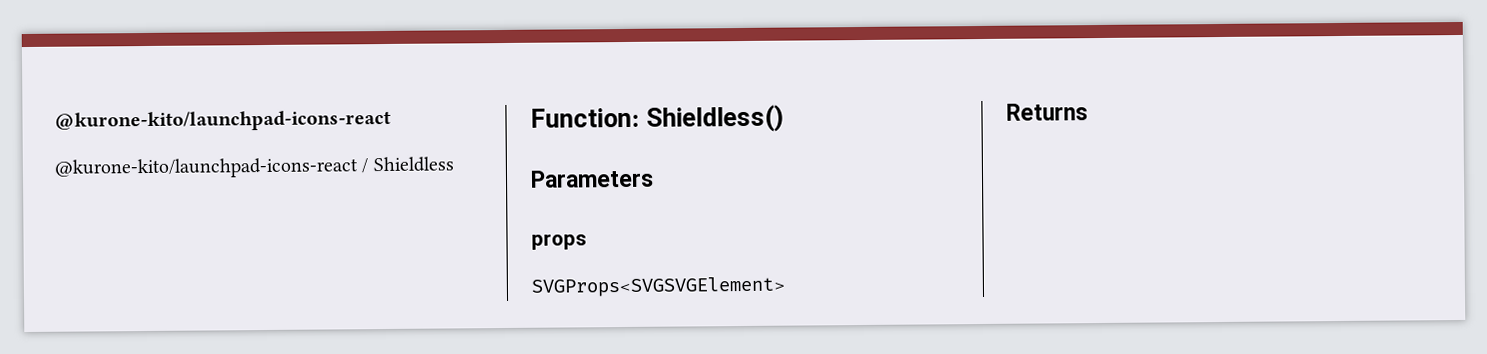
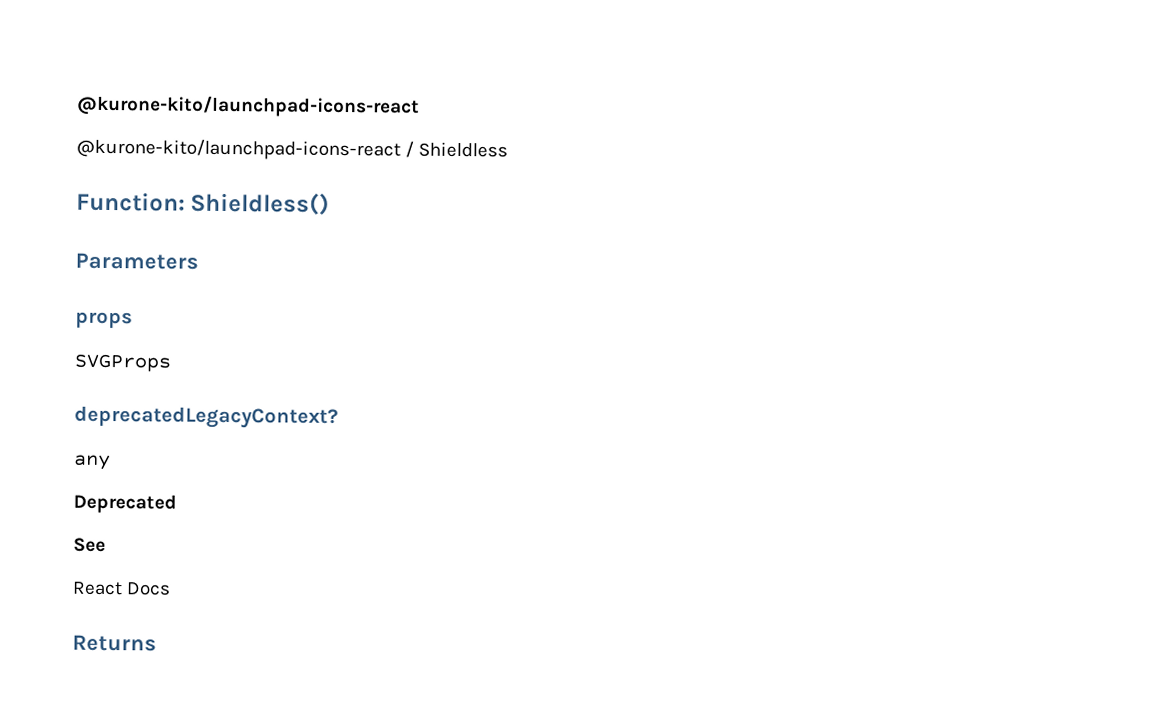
- SVGProps<SVGSVGElement>
+ SVGProps
+ deprecatedLegacyContext?
+ any
+ Deprecated
+ See
+ React Docs

